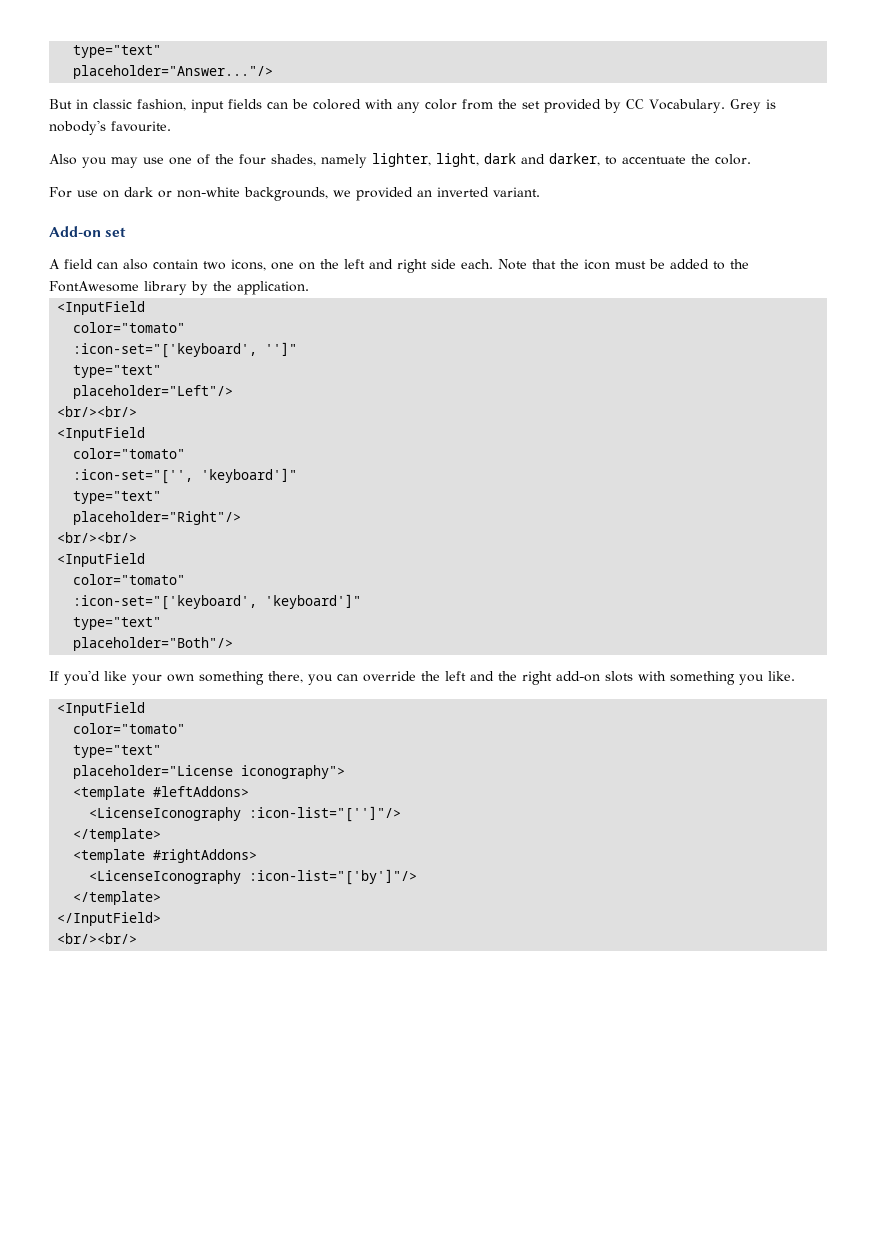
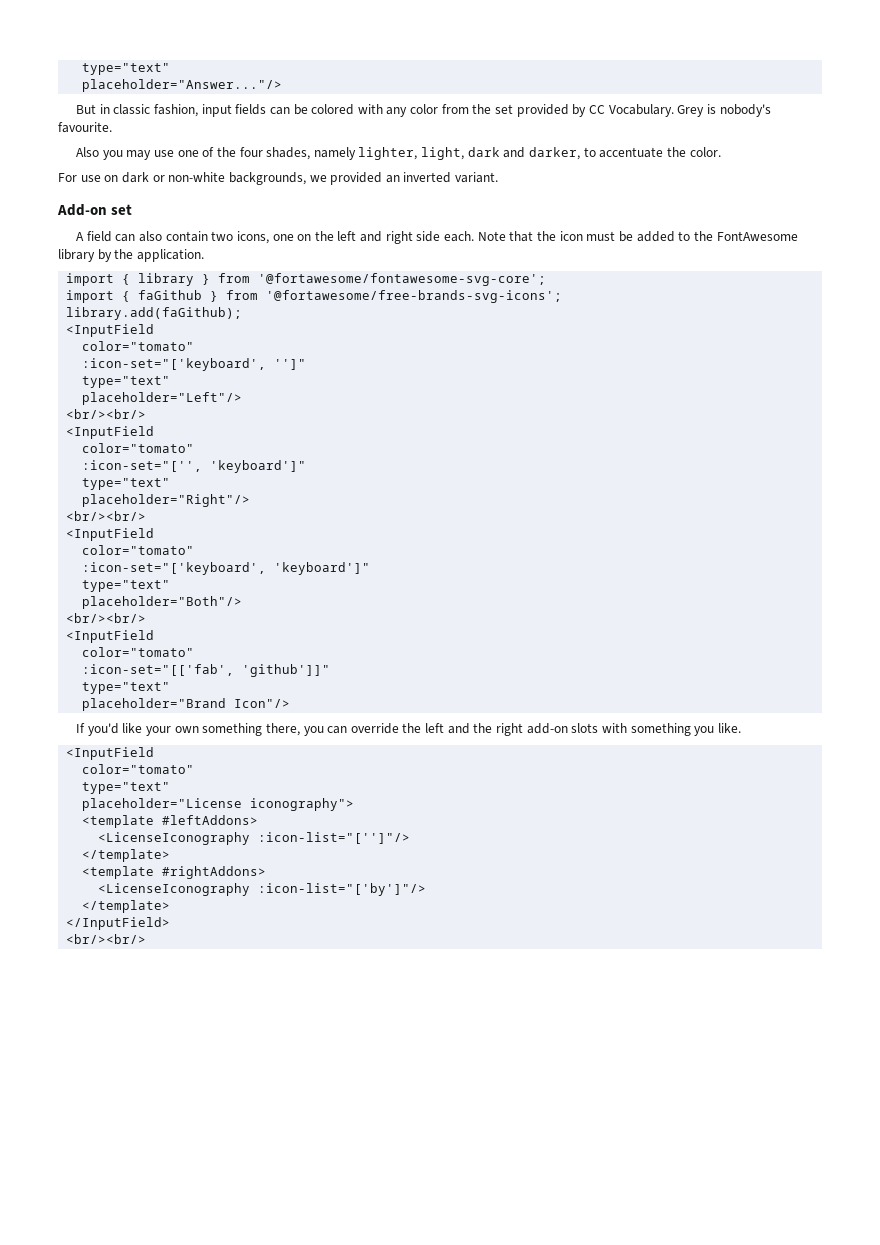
+ import { library } from '@fortawesome/fontawesome-svg-core';
+ import { faGithub } from '@fortawesome/free-brands-svg-icons';
+ library.add(faGithub);
  placeholder="Both"/>
+ <br/><br/>
+ <InputField
+ color="tomato"
+ :icon-set="[['fab', 'github']]"
+ type="text"
+ placeholder="Brand Icon"/>

